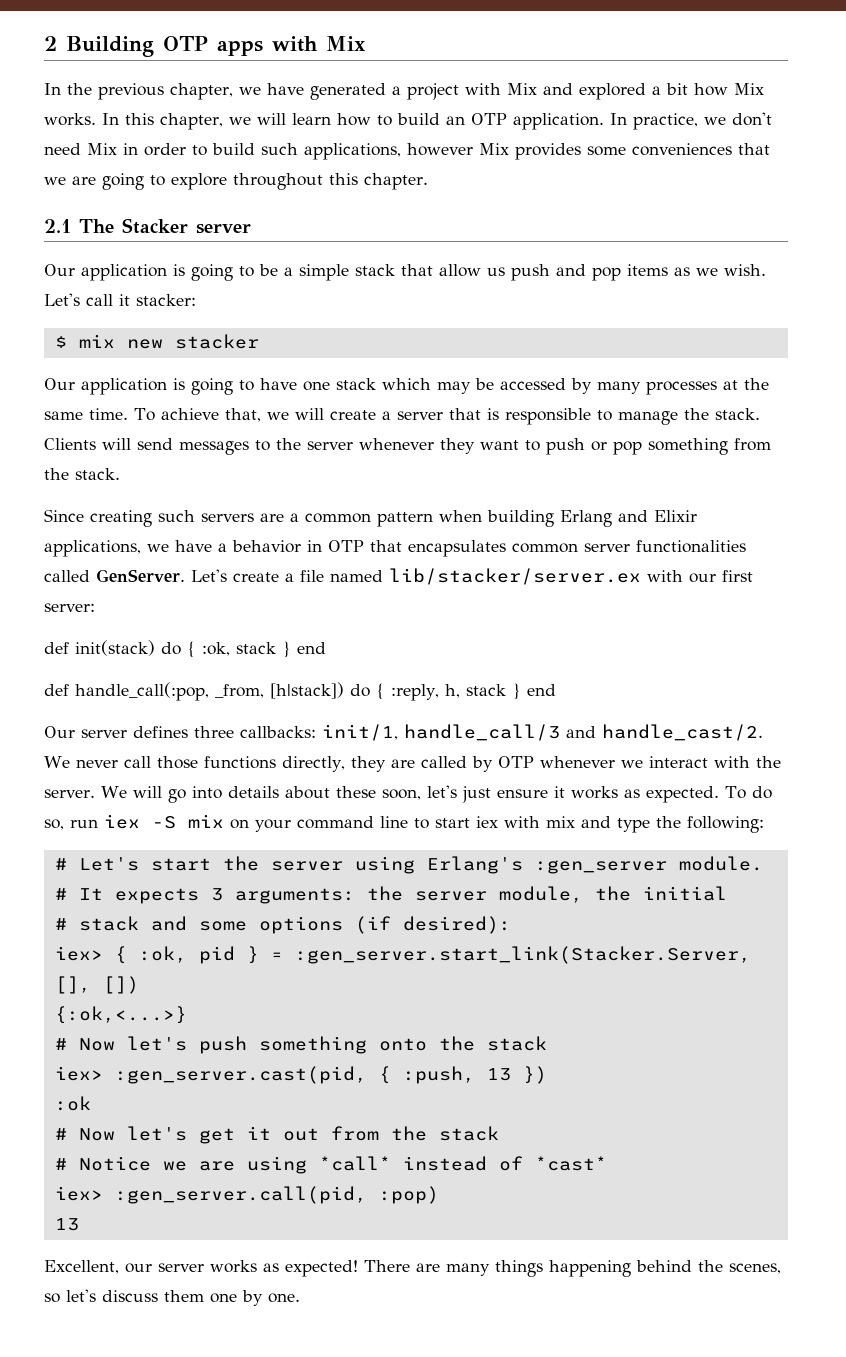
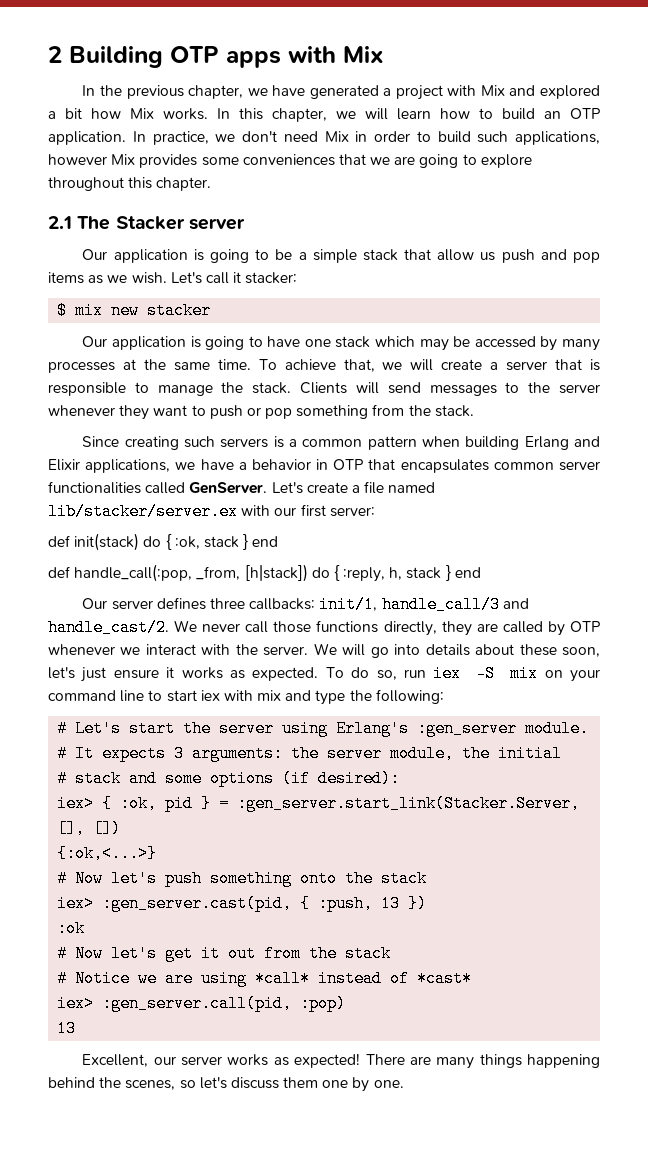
- Since creating such servers are a common pattern when building Erlang and Elixir applications, we have a behavior in OTP that encapsulates common server functionalities called GenServer.
+ Since creating such servers is a common pattern when building Erlang and Elixir applications, we have a behavior in OTP that encapsulates common server functionalities called GenServer.

